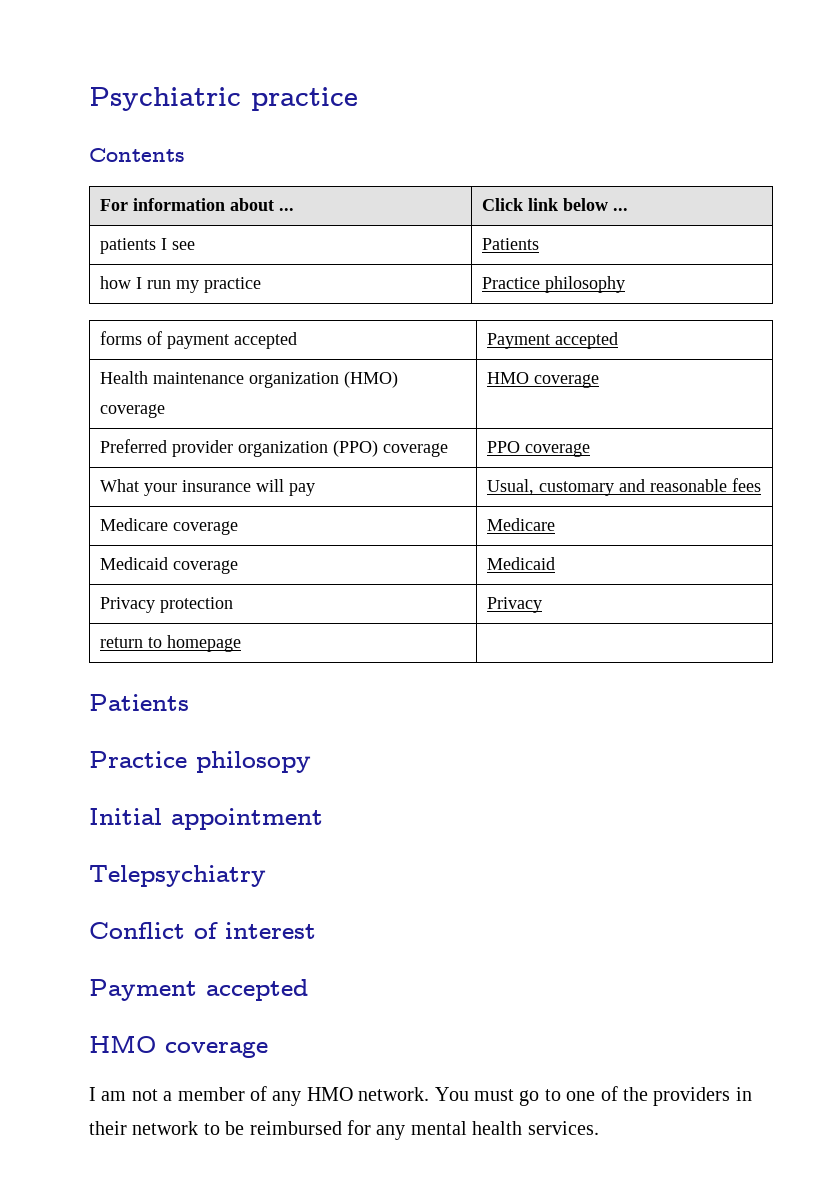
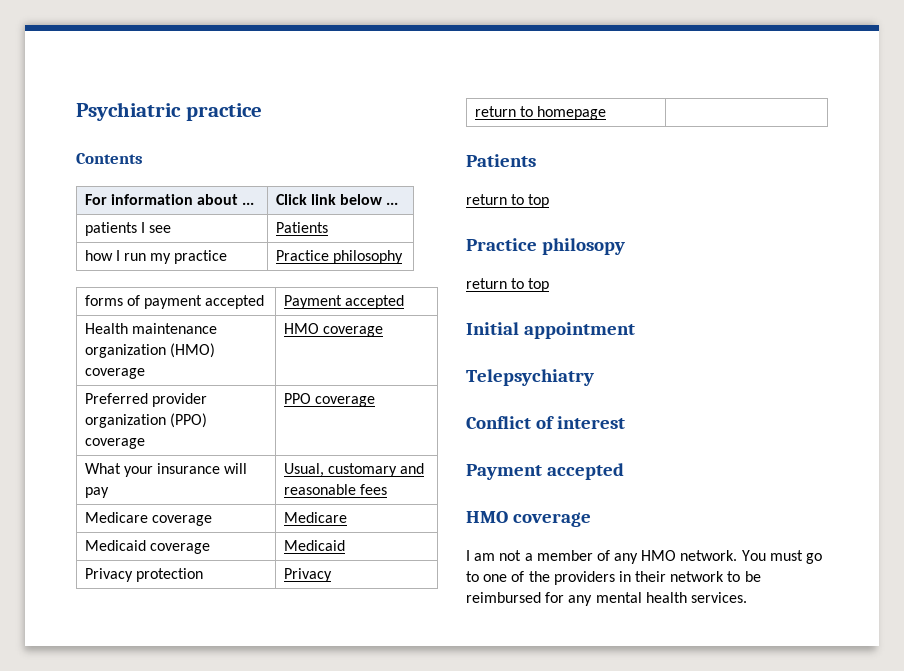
  return to homepage |
  Patients
+ return to top
  Practice philosopy
+ return to top

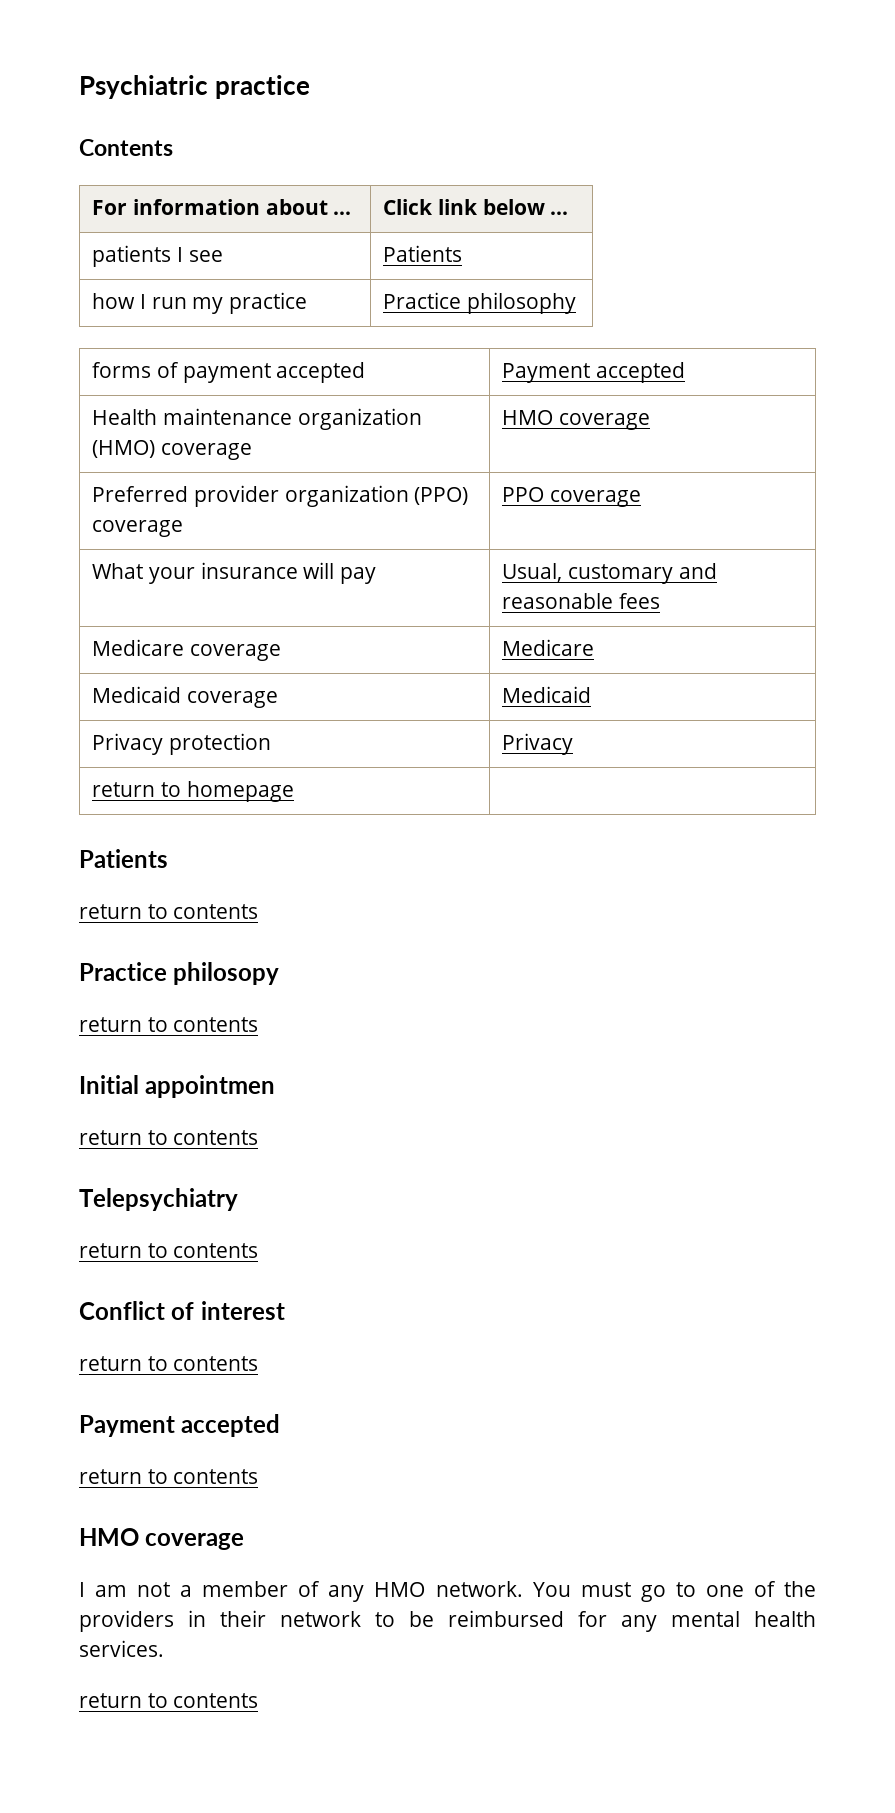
  return to homepage |
  Patients
- return to top
+ return to contents
  Practice philosopy
- return to top
+ return to contents
- Initial appointment
+ Initial appointmen
+ return to contents
  Telepsychiatry
+ return to contents
  Conflict of interest
+ return to contents
  Payment accepted
+ return to contents
  You must go to one of the providers in their network to be reimbursed for any mental health services.
+ return to contents

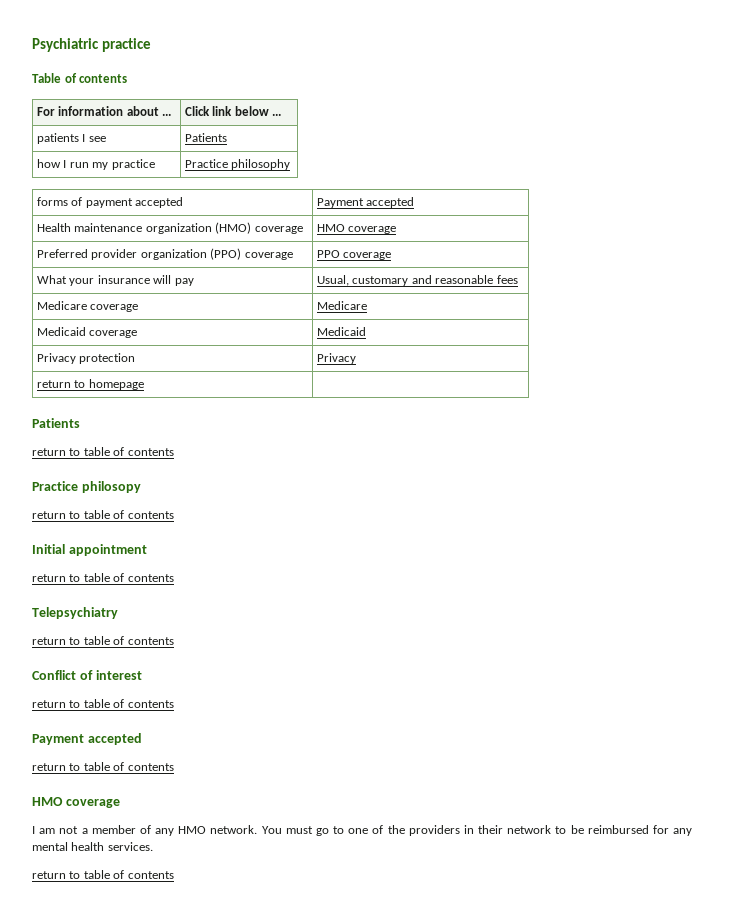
- Contents
+ Table of contents
  return to homepage |
  Patients
- return to contents
+ return to table of contents
  Practice philosopy
- return to contents
+ return to table of contents
- Initial appointmen
- return to contents
+ Initial appointment
+ return to table of contents
  Telepsychiatry
- return to contents
+ return to table of contents
  Conflict of interest
- return to contents
+ return to table of contents
  Payment accepted
- return to contents
+ return to table of contents
  You must go to one of the providers in their network to be reimbursed for any mental health services.
- return to contents
+ return to table of contents

